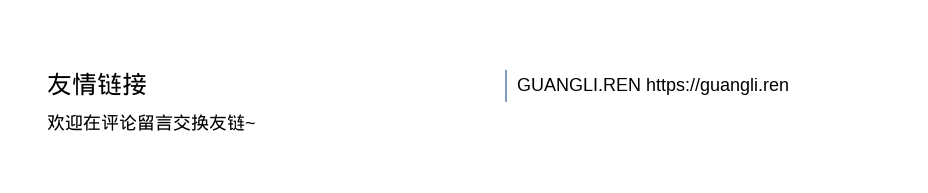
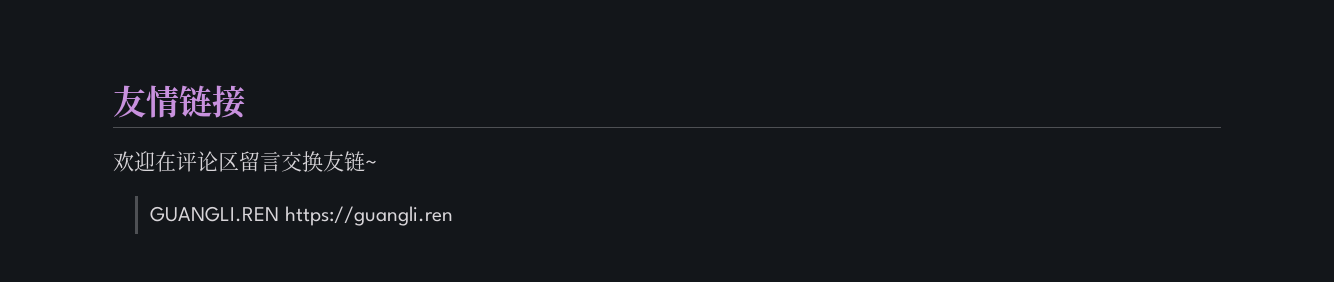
- 欢迎在评论留言交换友链~
+ 欢迎在评论区留言交换友链~

